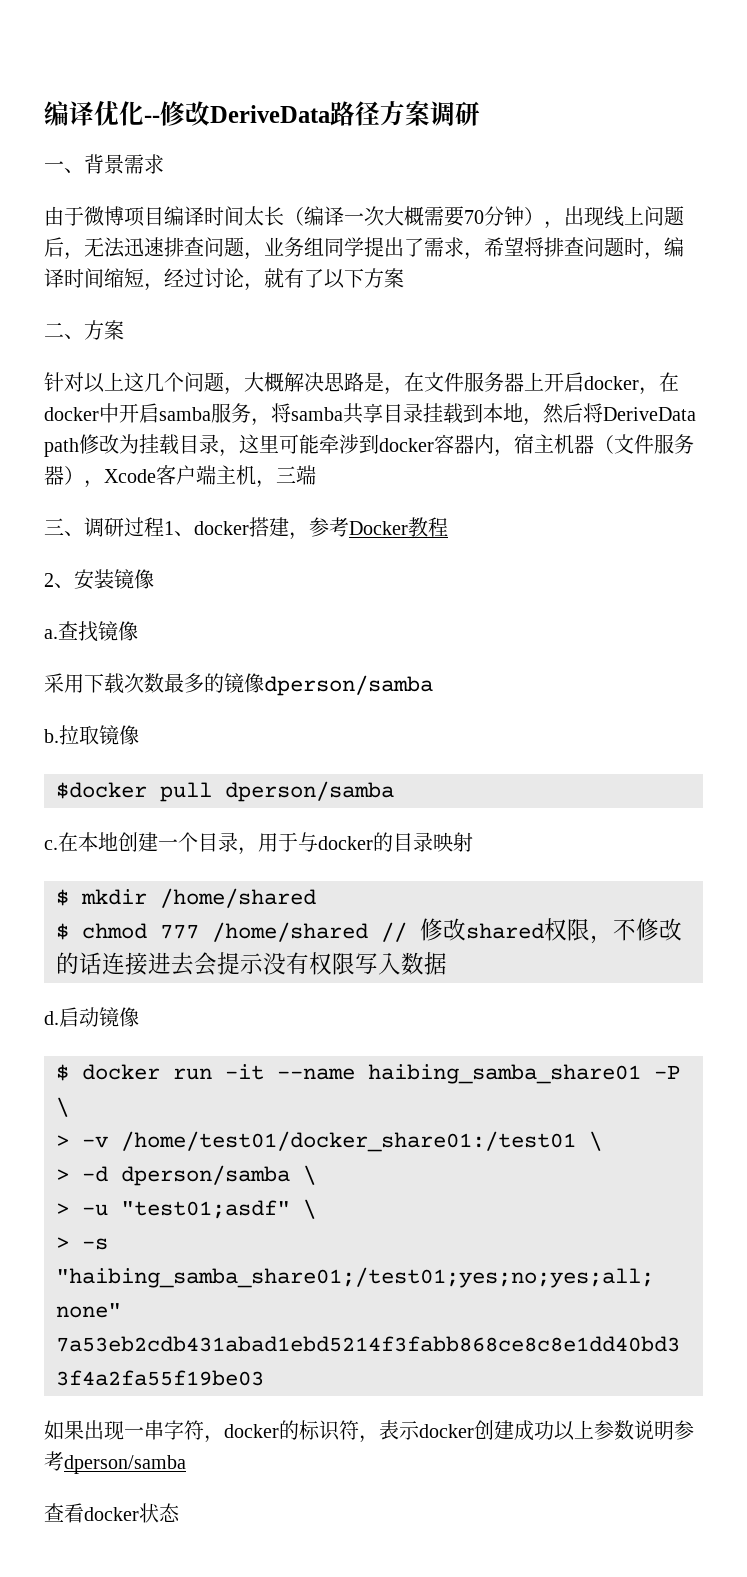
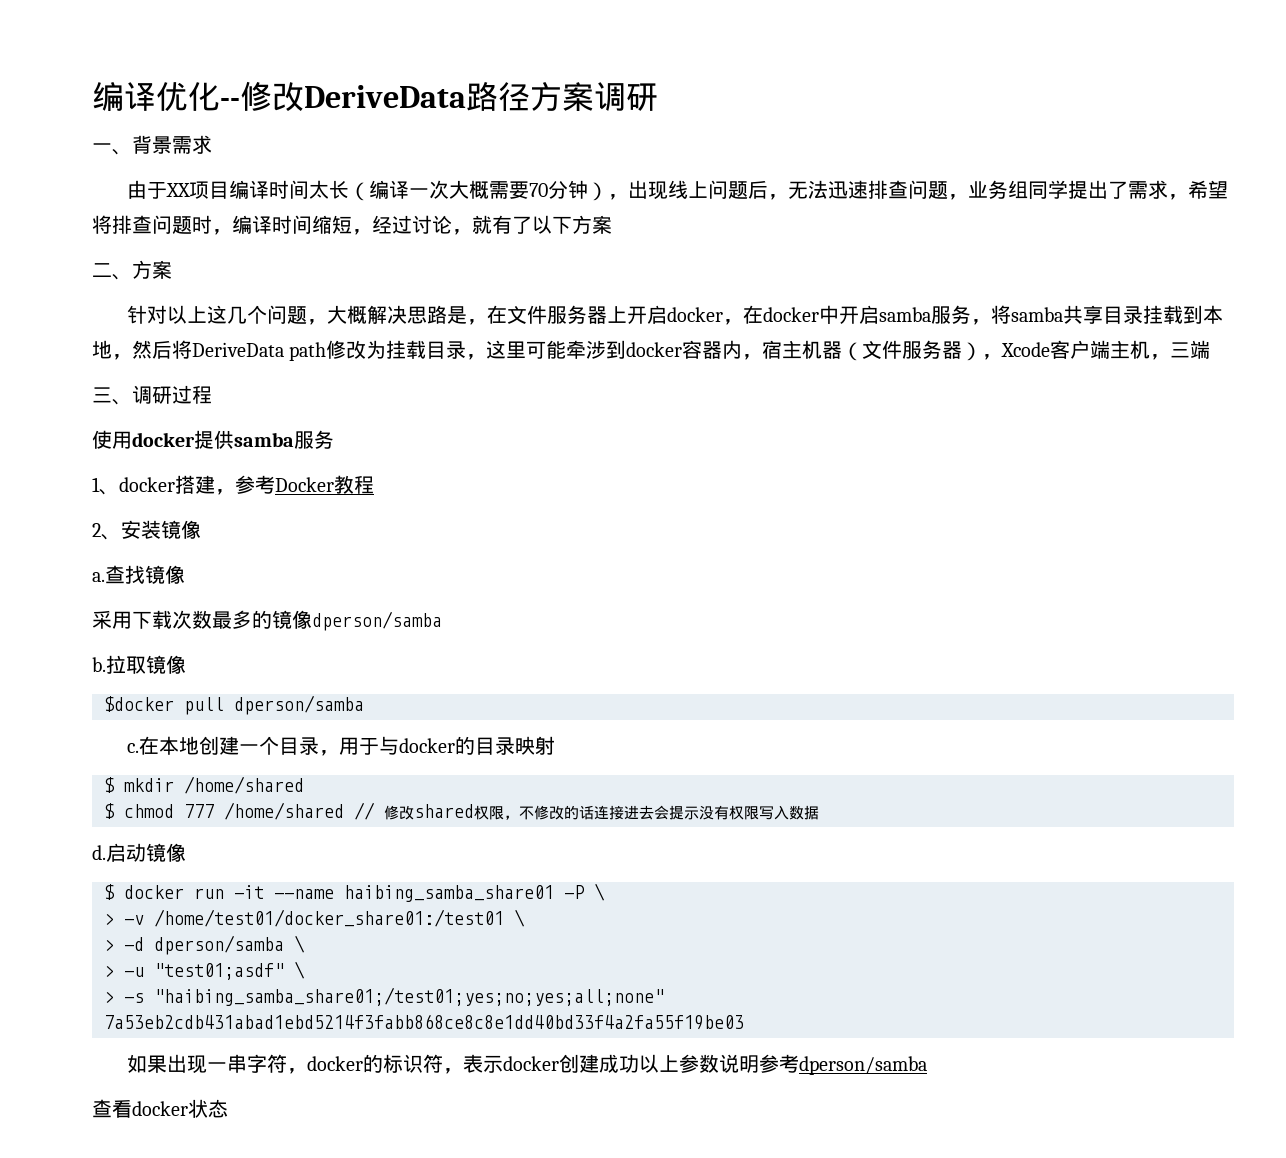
- 由于微博项目编译时间太长（编译一次大概需要70分钟），出现线上问题后，无法迅速排查问题，业务组同学提出了需求，希望将排查问题时，编译时间缩短，经过讨论，就有了以下方案
+ 由于XX项目编译时间太长（编译一次大概需要70分钟），出现线上问题后，无法迅速排查问题，业务组同学提出了需求，希望将排查问题时，编译时间缩短，经过讨论，就有了以下方案
- 三、调研过程1、docker搭建，参考Docker教程
+ 三、调研过程
+ 使用docker提供samba服务
+ 1、docker搭建，参考Docker教程

